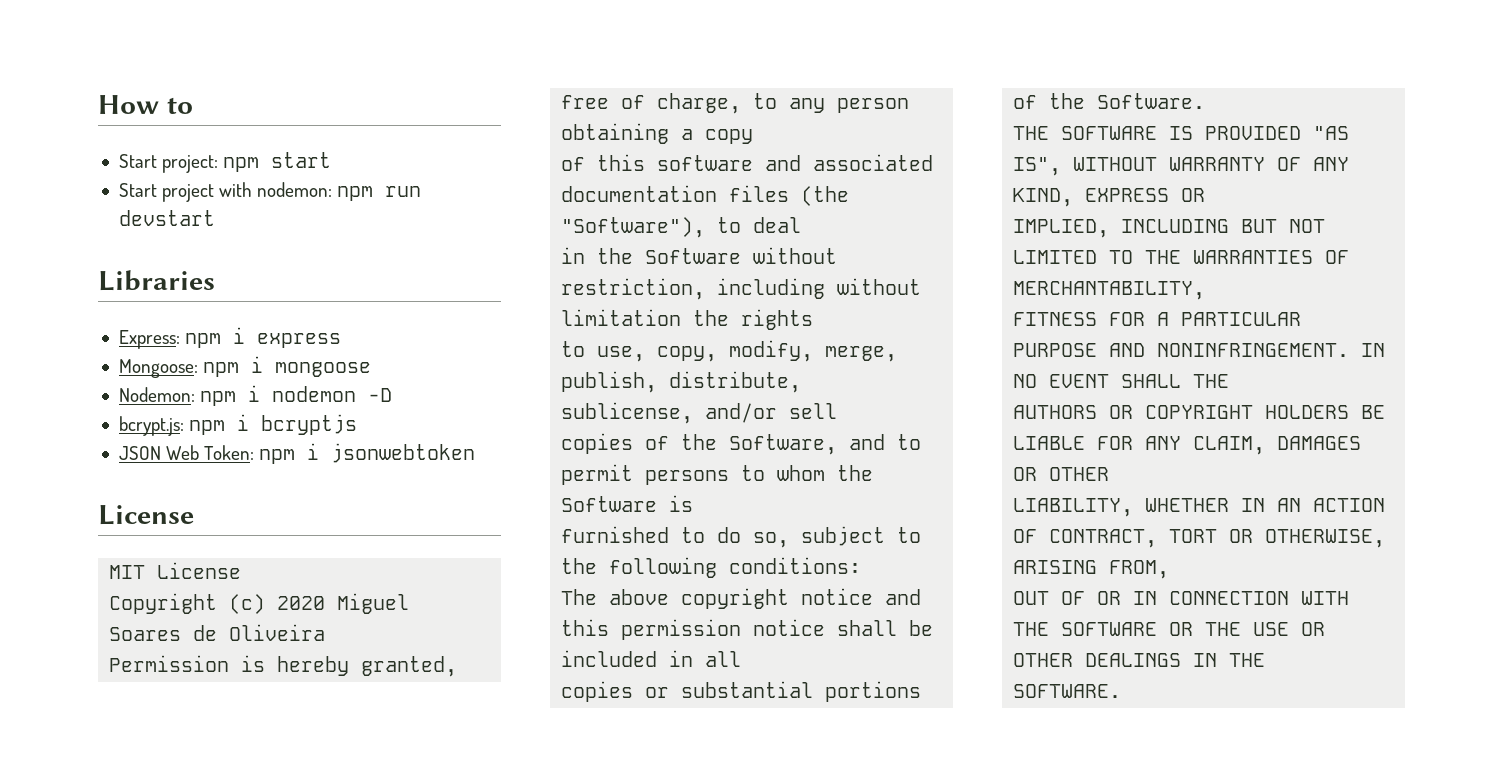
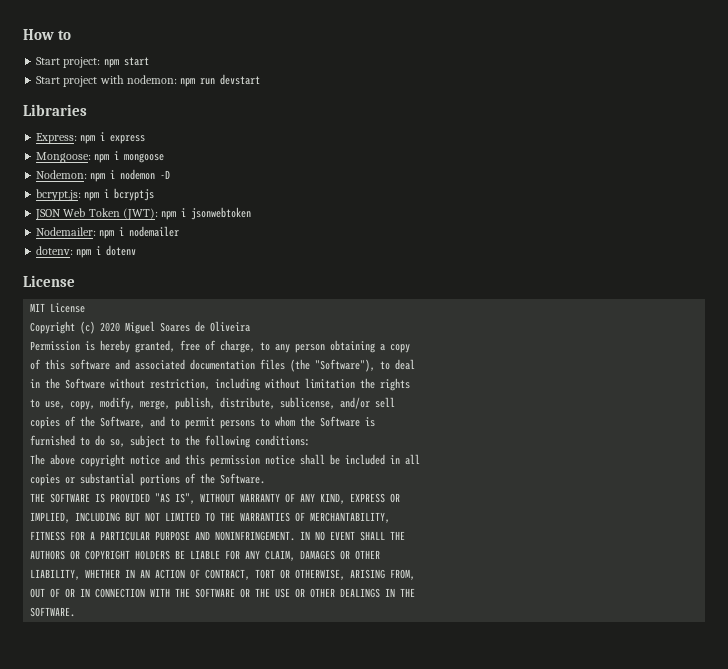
- JSON Web Token: npm i jsonwebtoken
+ JSON Web Token (JWT): npm i jsonwebtoken
+ Nodemailer: npm i nodemailer
+ dotenv: npm i dotenv

